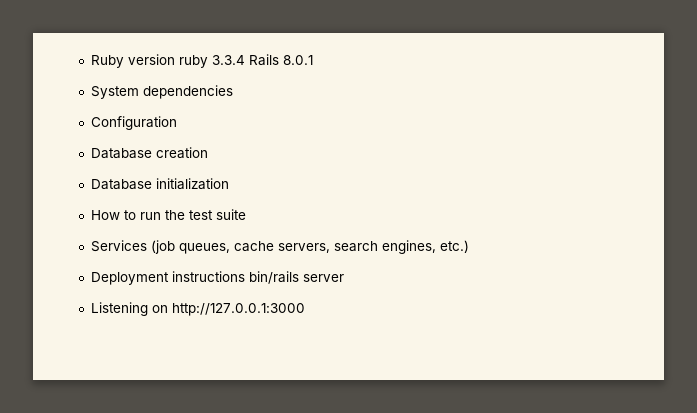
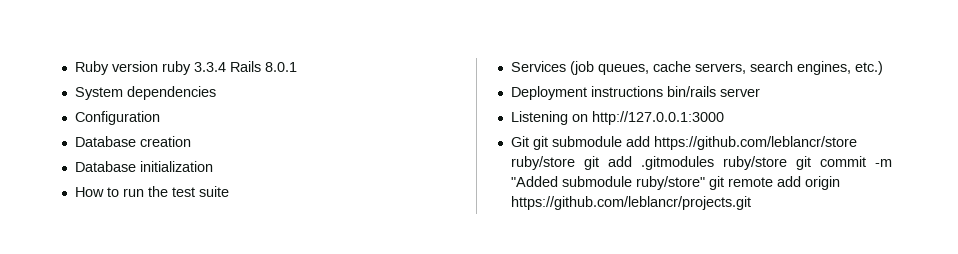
+ Git git submodule add https://github.com/leblancr/store ruby/store git add .gitmodules ruby/store git commit -m "Added submodule ruby/store" git remote add origin https://github.com/leblancr/projects.git

